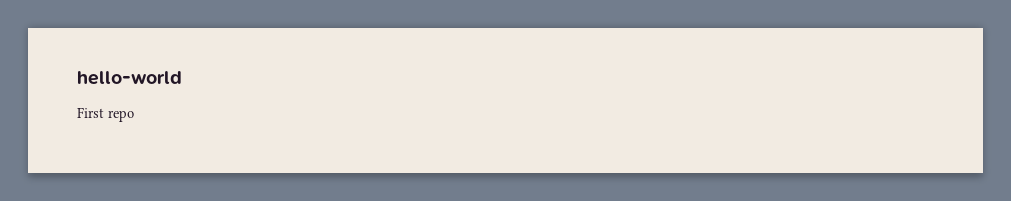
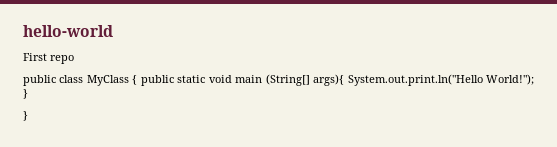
+ public class MyClass { public static void main (String[] args){ System.out.print.ln("Hello World!"); }
+ }

